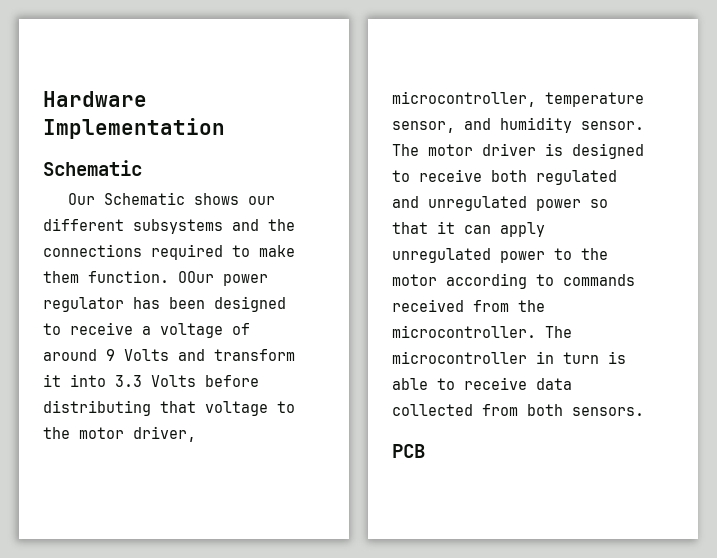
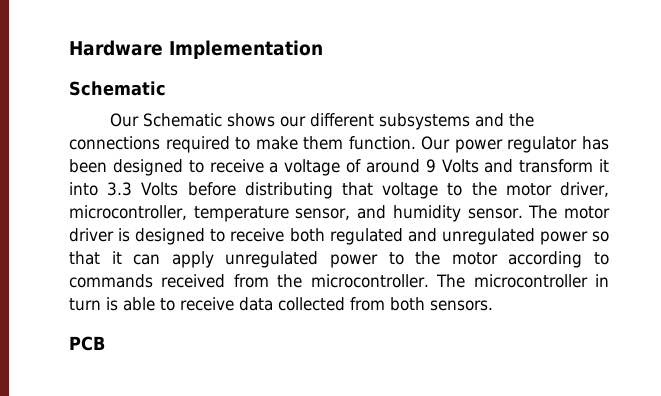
- OOur power regulator has been designed to receive a voltage of around 9 Volts and transform it into 3.3 Volts before distributing that voltage to the motor driver, microcontroller, temperature sensor, and humidity sensor.
+ Our power regulator has been designed to receive a voltage of around 9 Volts and transform it into 3.3 Volts before distributing that voltage to the motor driver, microcontroller, temperature sensor, and humidity sensor.

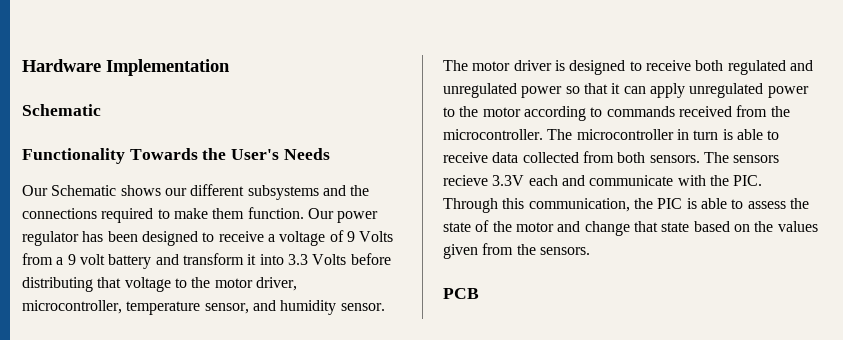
+ Functionality Towards the User's Needs
- Our power regulator has been designed to receive a voltage of around 9 Volts and transform it into 3.3 Volts before distributing that voltage to the motor driver, microcontroller, temperature sensor, and humidity sensor.
+ Our power regulator has been designed to receive a voltage of 9 Volts from a 9 volt battery and transform it into 3.3 Volts before distributing that voltage to the motor driver, microcontroller, temperature sensor, and humidity sensor.
+ The sensors recieve 3.3V each and communicate with the PIC. Through this communication, the PIC is able to assess the state of the motor and change that state based on the values given from the sensors.

